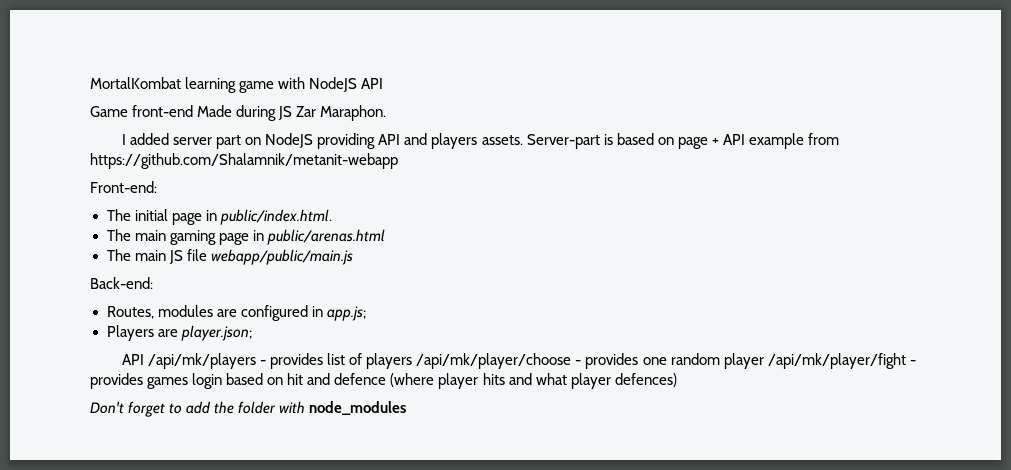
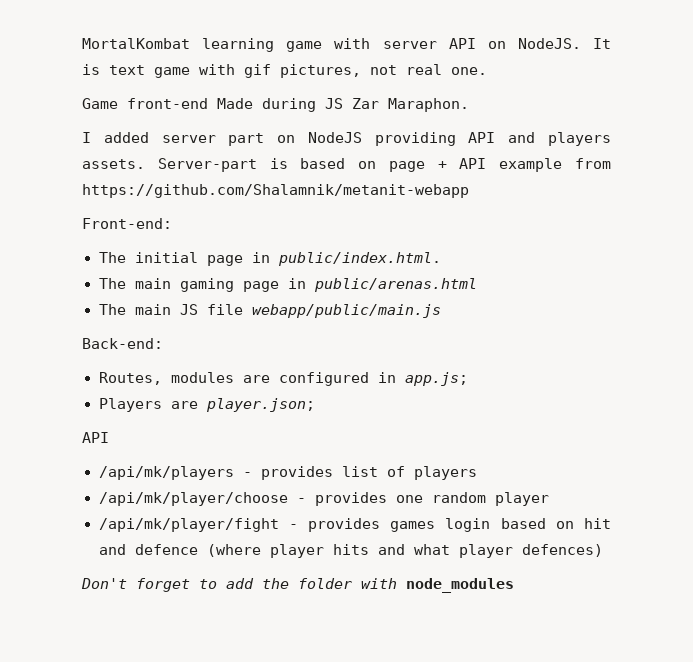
- MortalKombat learning game with NodeJS API
+ MortalKombat learning game with server API on NodeJS. It is text game with gif pictures, not real one.
  Players are player.json;
- API /api/mk/players - provides list of players /api/mk/player/choose - provides one random player /api/mk/player/fight - provides games login based on hit and defence (where player hits and what player defences)
+ API
+ /api/mk/players - provides list of players
+ /api/mk/player/choose - provides one random player
+ /api/mk/player/fight - provides games login based on hit and defence (where player hits and what player defences)

